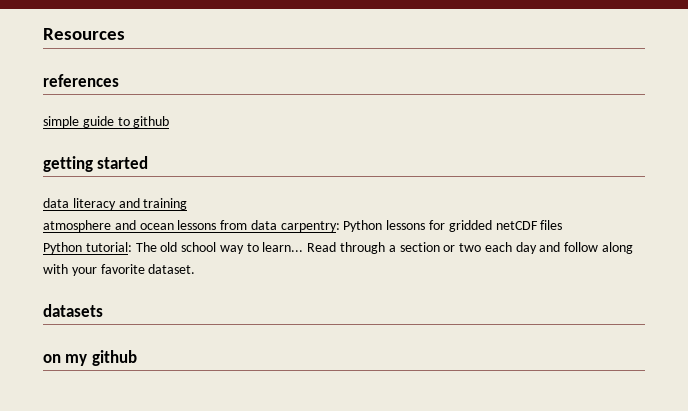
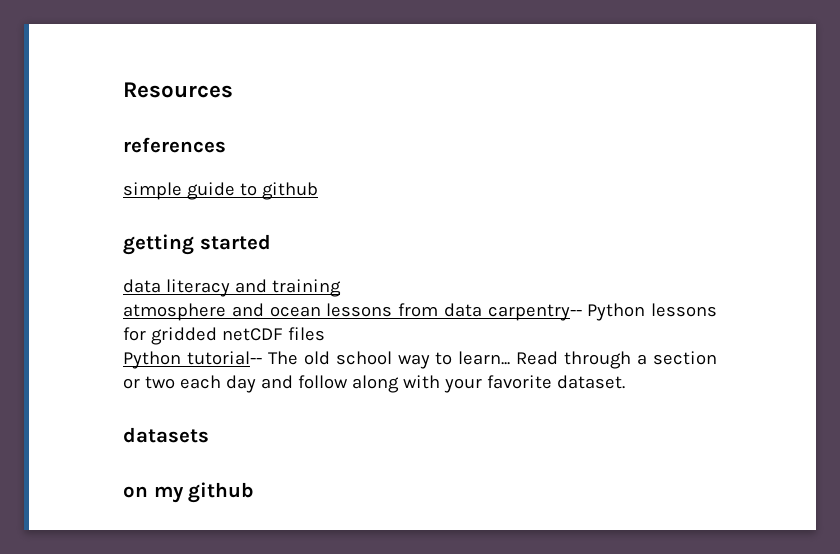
- atmosphere and ocean lessons from data carpentry: Python lessons for gridded netCDF files
+ atmosphere and ocean lessons from data carpentry-- Python lessons for gridded netCDF files
- Python tutorial: The old school way to learn...
+ Python tutorial-- The old school way to learn...

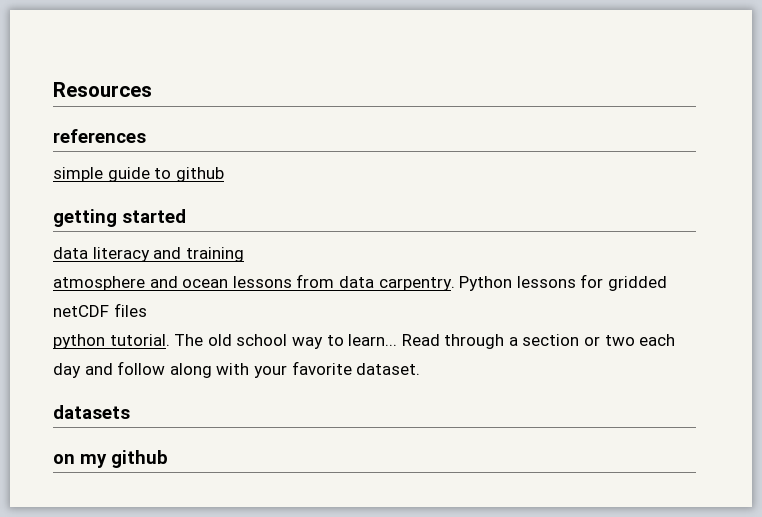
- atmosphere and ocean lessons from data carpentry-- Python lessons for gridded netCDF files
+ atmosphere and ocean lessons from data carpentry. Python lessons for gridded netCDF files
- Python tutorial-- The old school way to learn...
+ python tutorial. The old school way to learn...

